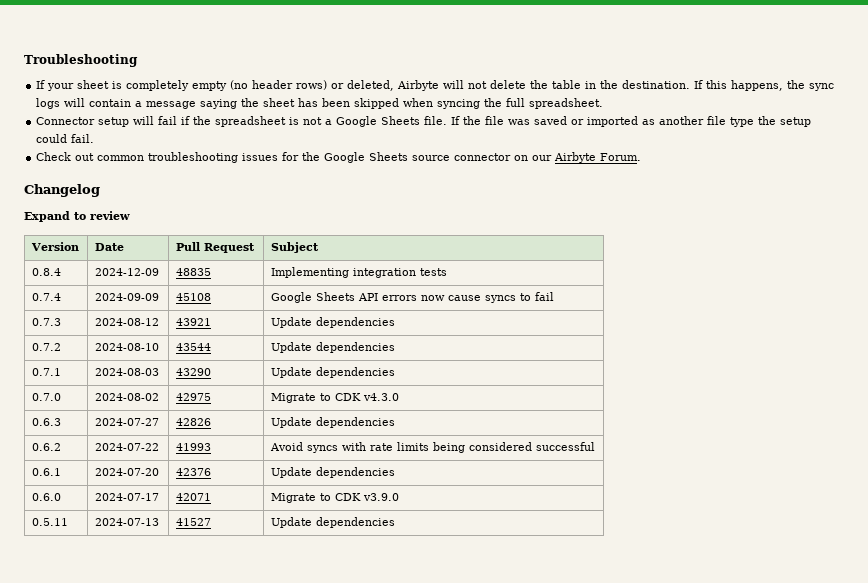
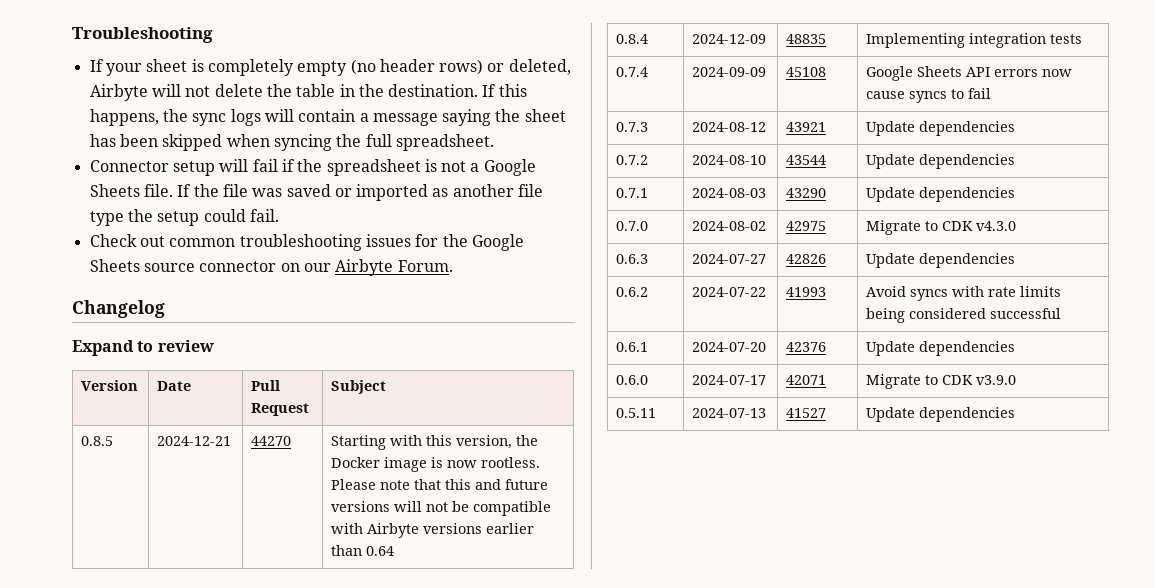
+ 0.8.5 | 2024-12-21 | 44270 | Starting with this version, the Docker image is now rootless. Please note that this and future versions will not be compatible with Airbyte versions earlier than 0.64

